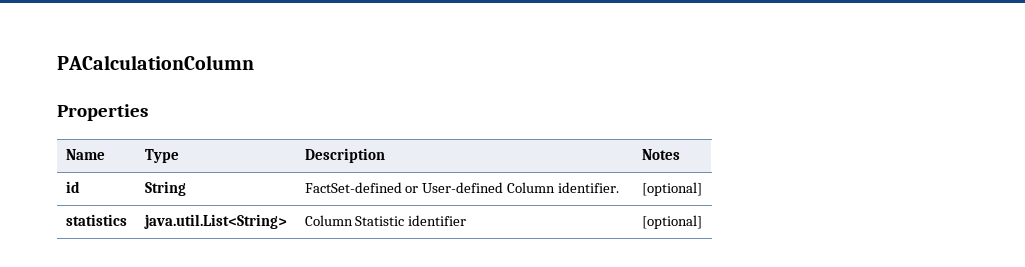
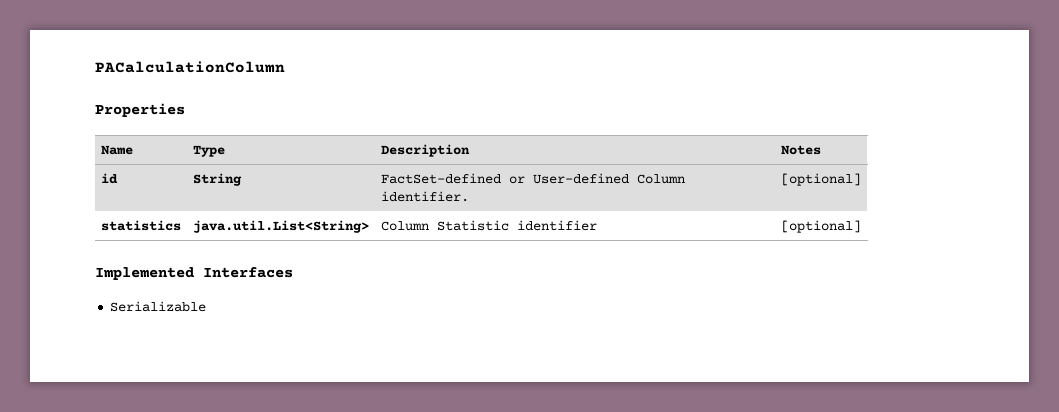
+ Implemented Interfaces
+ Serializable

